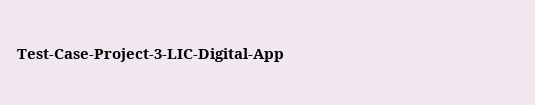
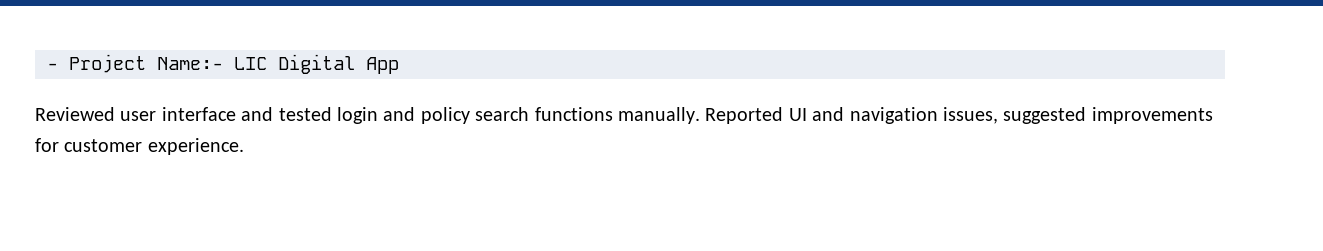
- Test-Case-Project-3-LIC-Digital-App
+ - Project Name:- LIC Digital App
+ Reviewed user interface and tested login and policy search functions manually. Reported UI and navigation issues, suggested improvements for customer experience.

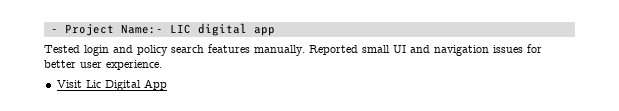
- - Project Name:- LIC Digital App
- Reviewed user interface and tested login and policy search functions manually.
+ - Project Name:- LIC digital app
+ Tested login and policy search features manually.
- Reported UI and navigation issues, suggested improvements for customer experience.
+ Reported small UI and navigation issues for better user experience.
+ Visit Lic Digital App

